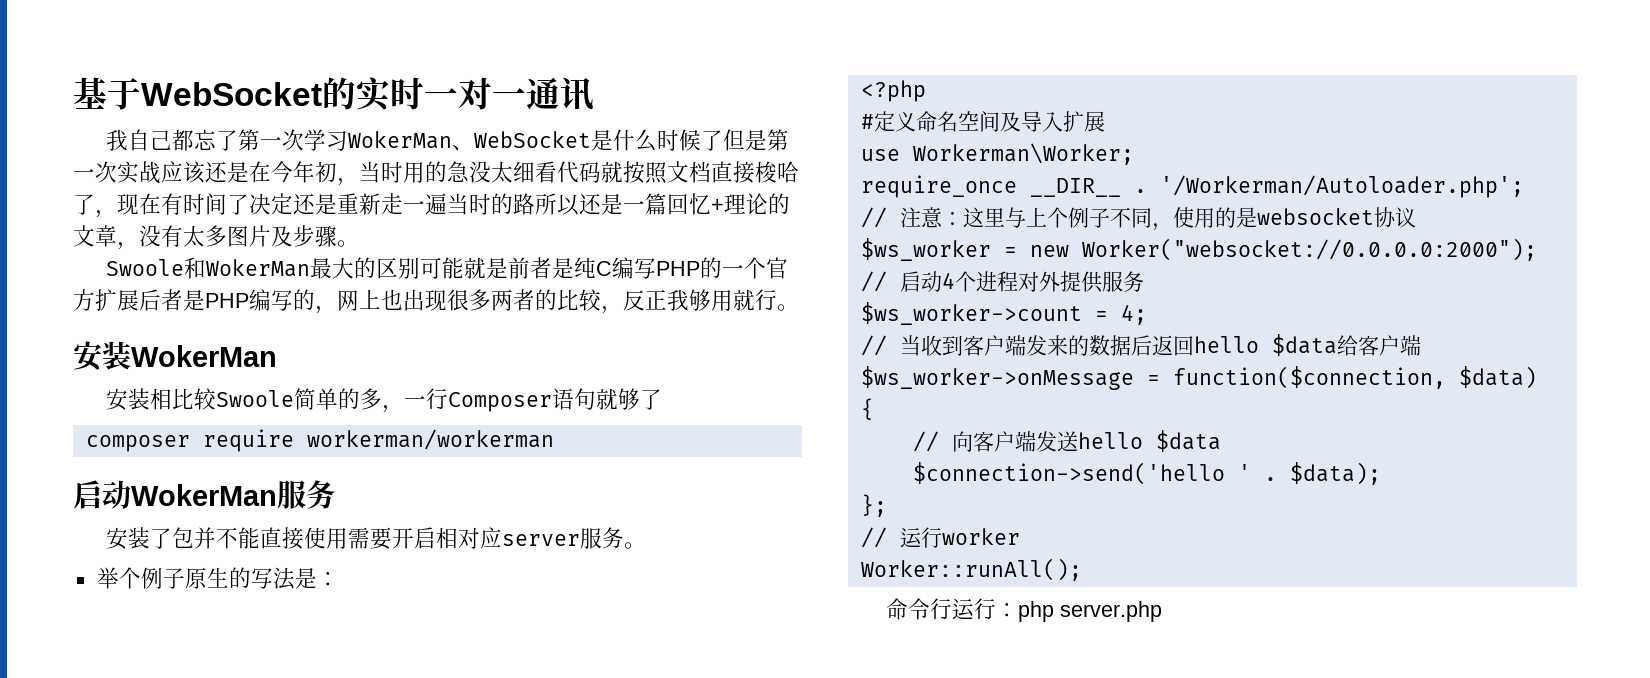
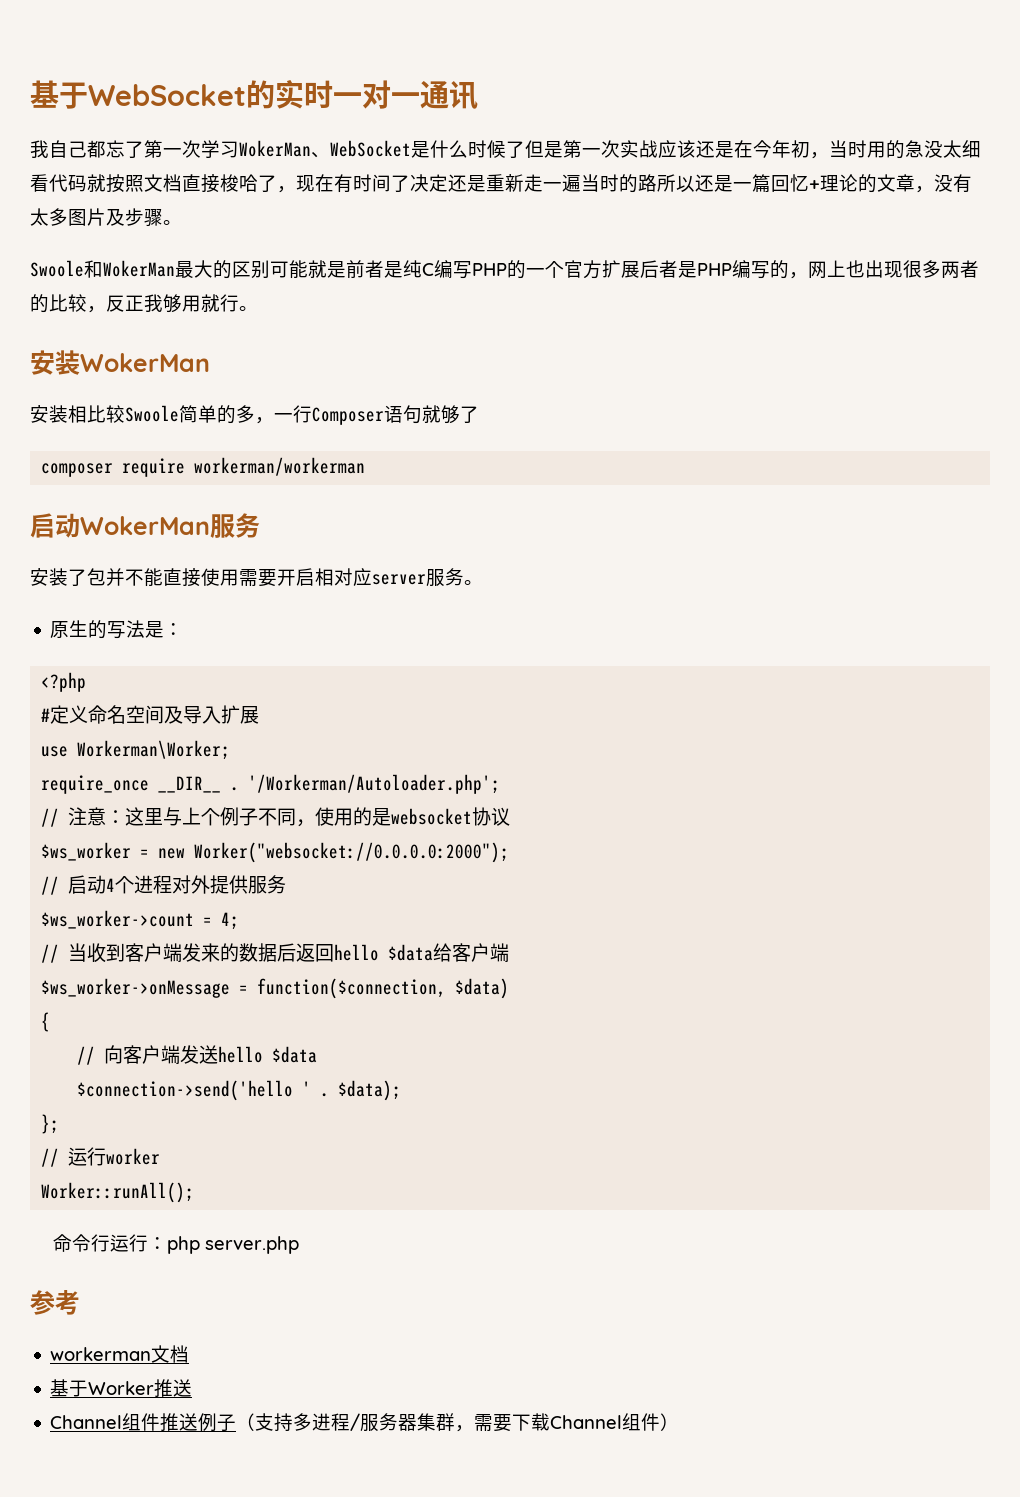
- 举个例子原生的写法是：
+ 原生的写法是：
+ 参考
+ workerman文档
+ 基于Worker推送
+ Channel组件推送例子（支持多进程/服务器集群，需要下载Channel组件）

